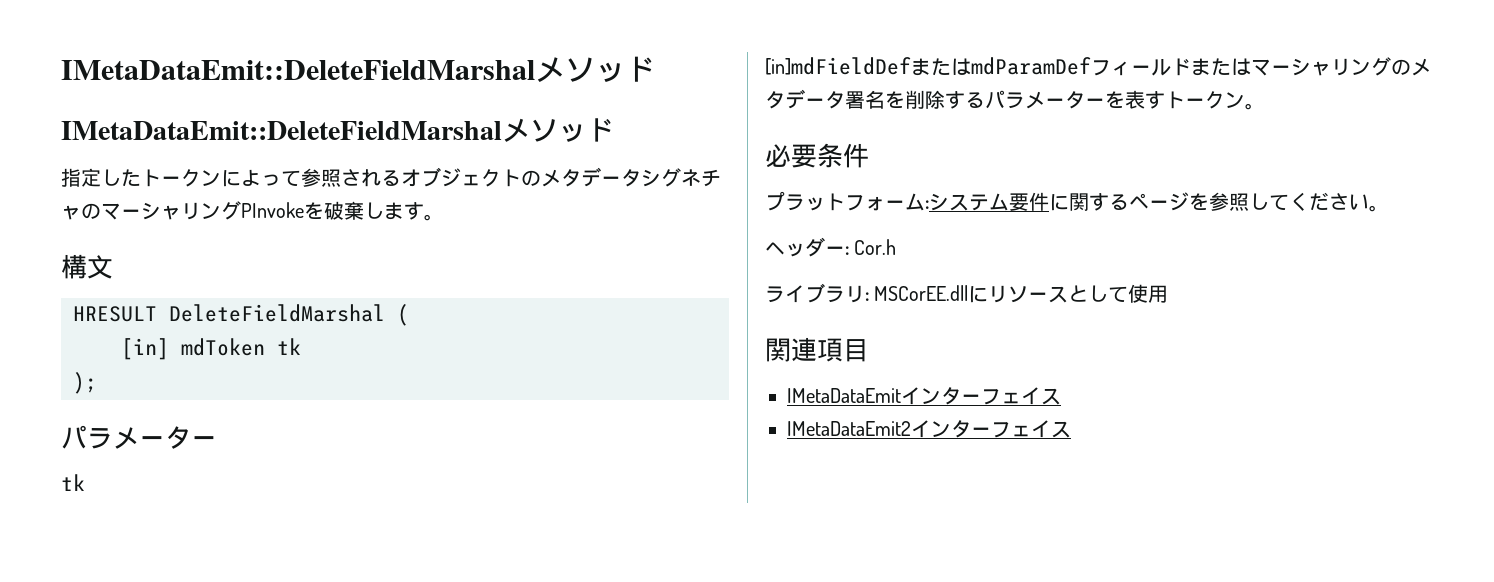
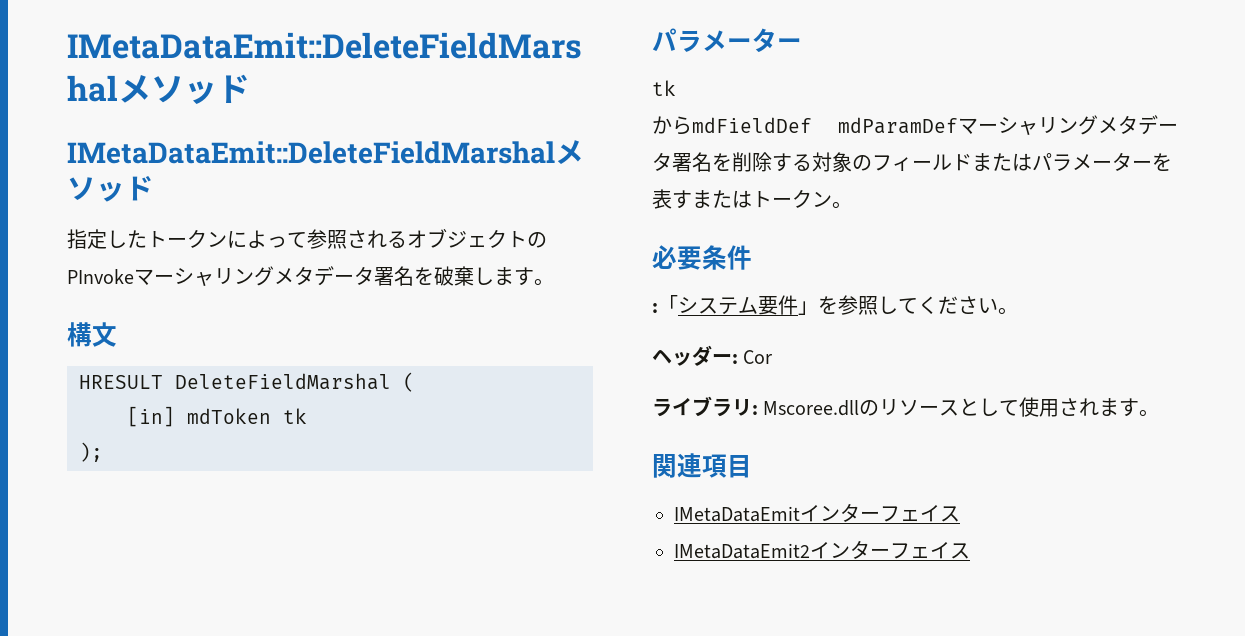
- 指定したトークンによって参照されるオブジェクトのメタデータシグネチャのマーシャリングPInvokeを破棄します。
+ 指定したトークンによって参照されるオブジェクトのPInvokeマーシャリングメタデータ署名を破棄します。
- [in]mdFieldDefまたはmdParamDefフィールドまたはマーシャリングのメタデータ署名を削除するパラメーターを表すトークン。
+ からmdFieldDef mdParamDefマーシャリングメタデータ署名を削除する対象のフィールドまたはパラメーターを表すまたはトークン。
- プラットフォーム:システム要件に関するページを参照してください。
+ :「システム要件」を参照してください。
- ヘッダー: Cor.h
+ ヘッダー: Cor
- ライブラリ: MSCorEE.dllにリソースとして使用
+ ライブラリ: Mscoree.dllのリソースとして使用されます。

